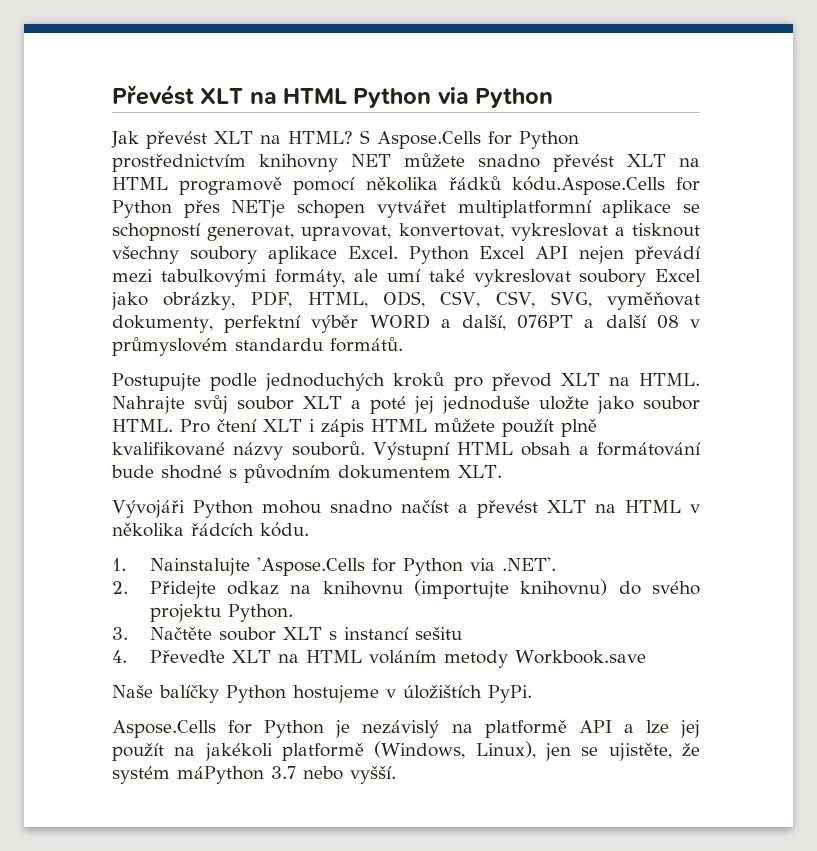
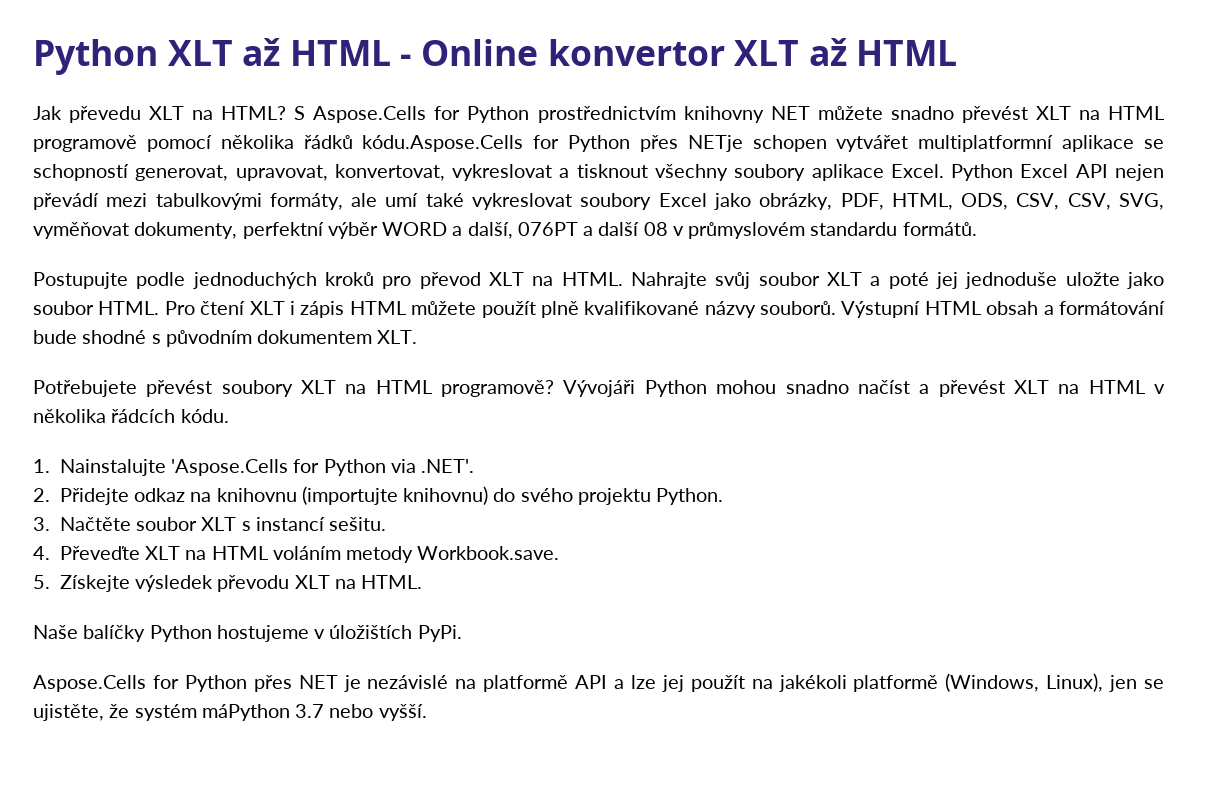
- Převést XLT na HTML Python via Python
+ Python XLT až HTML - Online konvertor XLT až HTML
- Jak převést XLT na HTML?
+ Jak převedu XLT na HTML?
+ Potřebujete převést soubory XLT na HTML programově?
- 3. Načtěte soubor XLT s instancí sešitu
+ 3. Načtěte soubor XLT s instancí sešitu.
- 4. Převeďte XLT na HTML voláním metody Workbook.save
+ 4. Převeďte XLT na HTML voláním metody Workbook.save.
+ 5. Získejte výsledek převodu XLT na HTML.
- Aspose.Cells for Python je nezávislý na platformě API a lze jej použít na jakékoli platformě (Windows, Linux), jen se ujistěte, že systém máPython 3.7 nebo vyšší.
+ Aspose.Cells for Python přes NET je nezávislé na platformě API a lze jej použít na jakékoli platformě (Windows, Linux), jen se ujistěte, že systém máPython 3.7 nebo vyšší.

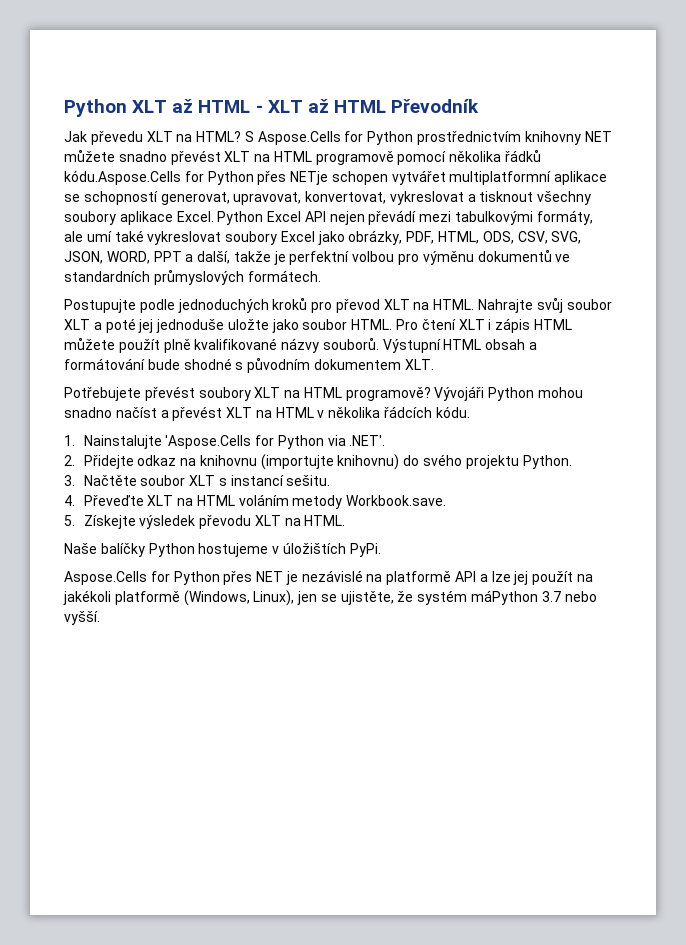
- Python XLT až HTML - Online konvertor XLT až HTML
+ Python XLT až HTML - XLT až HTML Převodník
- Python Excel API nejen převádí mezi tabulkovými formáty, ale umí také vykreslovat soubory Excel jako obrázky, PDF, HTML, ODS, CSV, CSV, SVG, vyměňovat dokumenty, perfektní výběr WORD a další, 076PT a další 08 v průmyslovém standardu formátů.
+ Python Excel API nejen převádí mezi tabulkovými formáty, ale umí také vykreslovat soubory Excel jako obrázky, PDF, HTML, ODS, CSV, SVG, JSON, WORD, PPT a další, takže je perfektní volbou pro výměnu dokumentů ve standardních průmyslových formátech.

